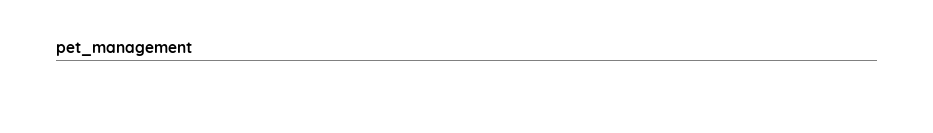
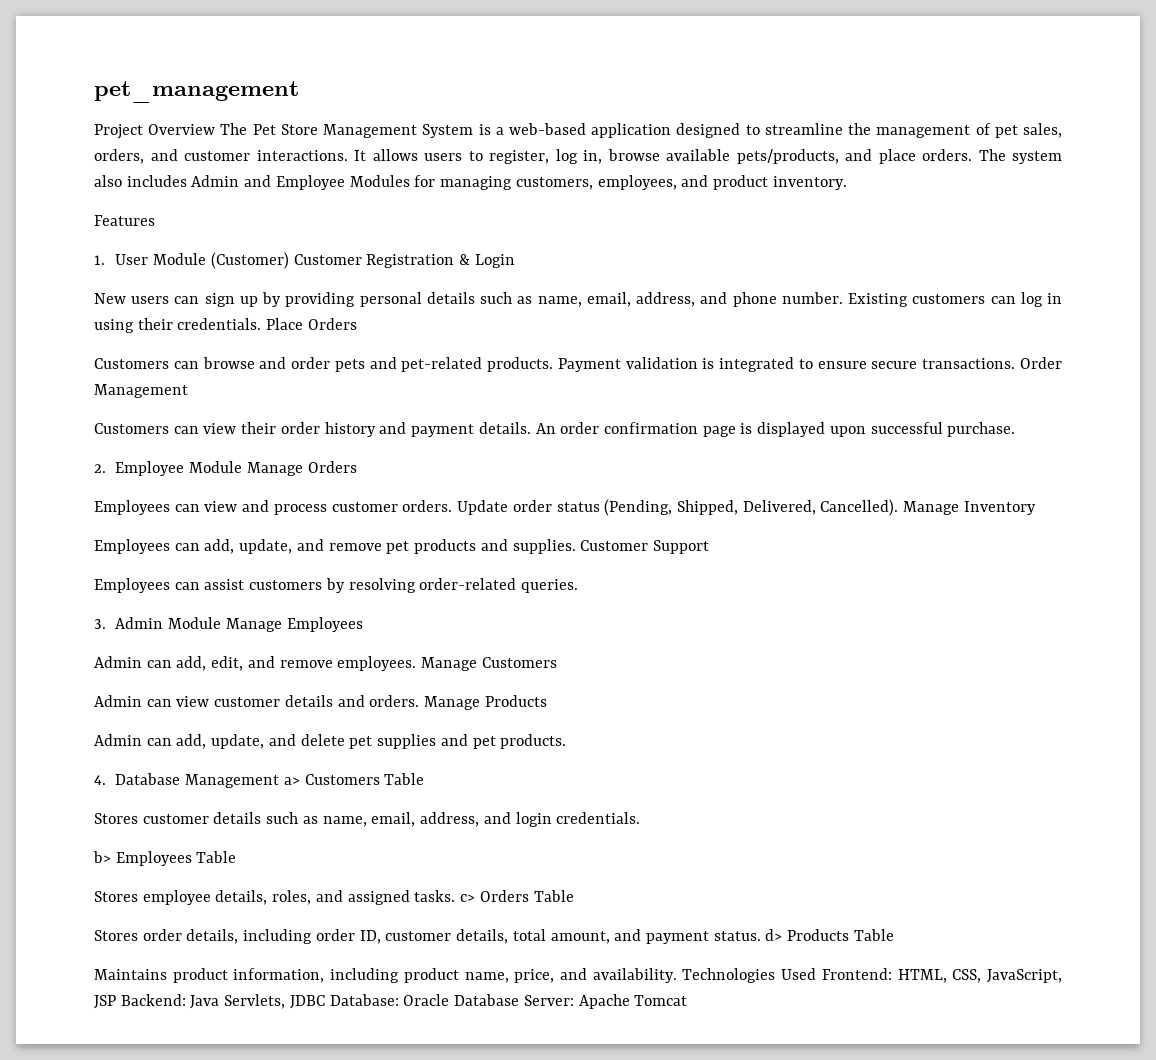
+ Project Overview The Pet Store Management System is a web-based application designed to streamline the management of pet sales, orders, and customer interactions. It allows users to register, log in, browse available pets/products, and place orders. The system also includes Admin and Employee Modules for managing customers, employees, and product inventory.
+ Features
+ 1. User Module (Customer) Customer Registration & Login
+ New users can sign up by providing personal details such as name, email, address, and phone number. Existing customers can log in using their credentials. Place Orders
+ Customers can browse and order pets and pet-related products. Payment validation is integrated to ensure secure transactions. Order Management
+ Customers can view their order history and payment details. An order confirmation page is displayed upon successful purchase.
+ 2. Employee Module Manage Orders
+ Employees can view and process customer orders. Update order status (Pending, Shipped, Delivered, Cancelled). Manage Inventory
+ Employees can add, update, and remove pet products and supplies. Customer Support
+ Employees can assist customers by resolving order-related queries.
+ 3. Admin Module Manage Employees
+ Admin can add, edit, and remove employees. Manage Customers
+ Admin can view customer details and orders. Manage Products
+ Admin can add, update, and delete pet supplies and pet products.
+ 4. Database Management a> Customers Table
+ Stores customer details such as name, email, address, and login credentials.
+ b> Employees Table
+ Stores employee details, roles, and assigned tasks. c> Orders Table
+ Stores order details, including order ID, customer details, total amount, and payment status. d> Products Table
+ Maintains product information, including product name, price, and availability. Technologies Used Frontend: HTML, CSS, JavaScript, JSP Backend: Java Servlets, JDBC Database: Oracle Database Server: Apache Tomcat

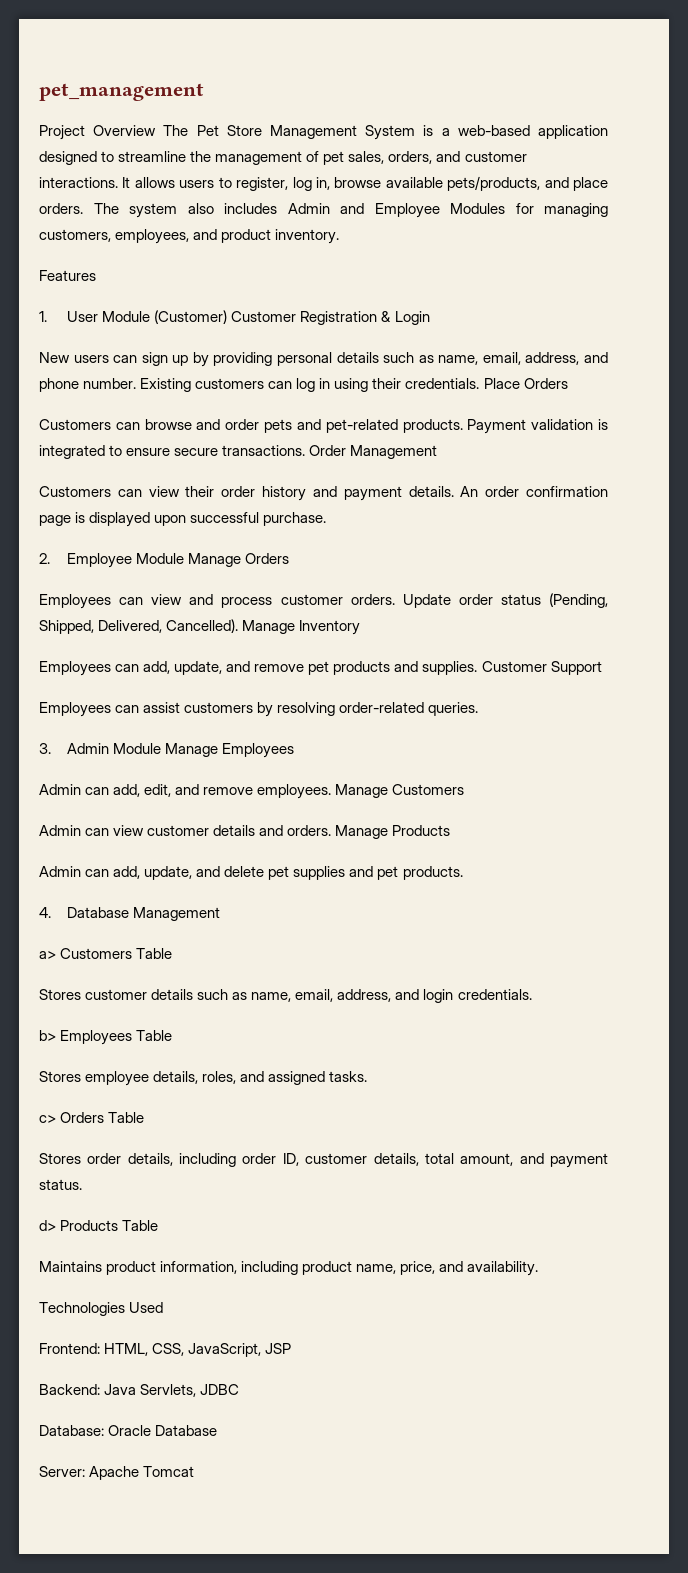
- 4. Database Management a> Customers Table
+ 4. Database Management
+ a> Customers Table
- Stores employee details, roles, and assigned tasks. c> Orders Table
+ Stores employee details, roles, and assigned tasks.
+ c> Orders Table
- Stores order details, including order ID, customer details, total amount, and payment status. d> Products Table
+ Stores order details, including order ID, customer details, total amount, and payment status.
+ d> Products Table
- Maintains product information, including product name, price, and availability. Technologies Used Frontend: HTML, CSS, JavaScript, JSP Backend: Java Servlets, JDBC Database: Oracle Database Server: Apache Tomcat
+ Maintains product information, including product name, price, and availability.
+ Technologies Used
+ Frontend: HTML, CSS, JavaScript, JSP
+ Backend: Java Servlets, JDBC
+ Database: Oracle Database
+ Server: Apache Tomcat

